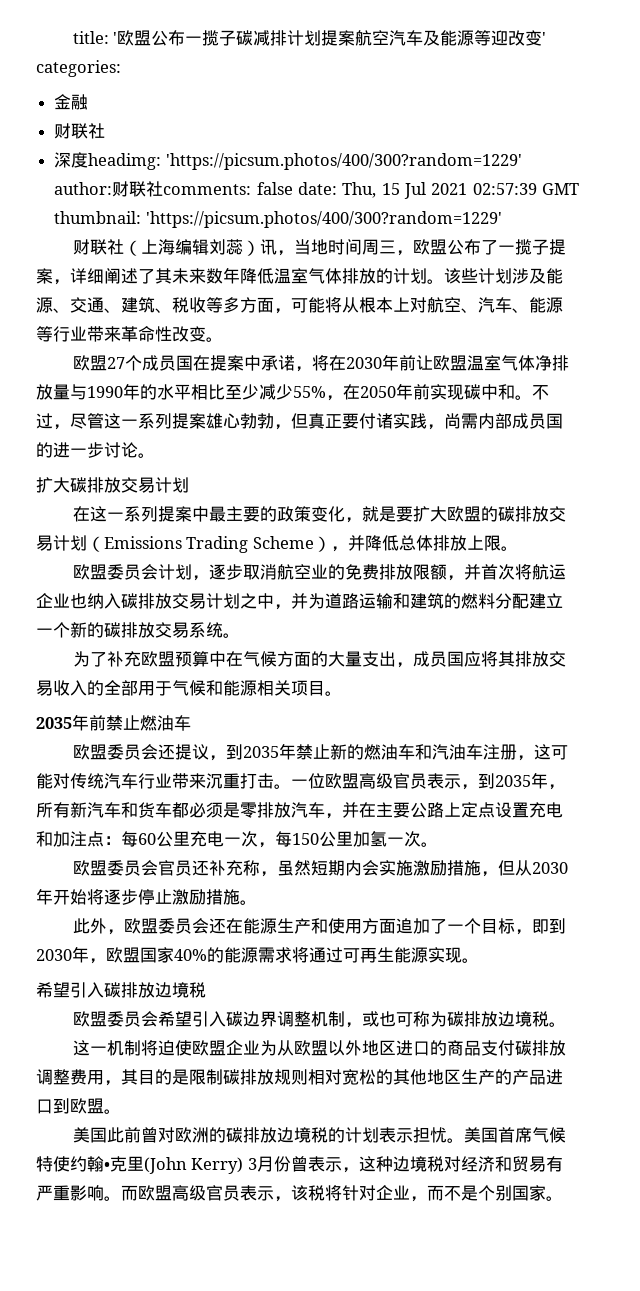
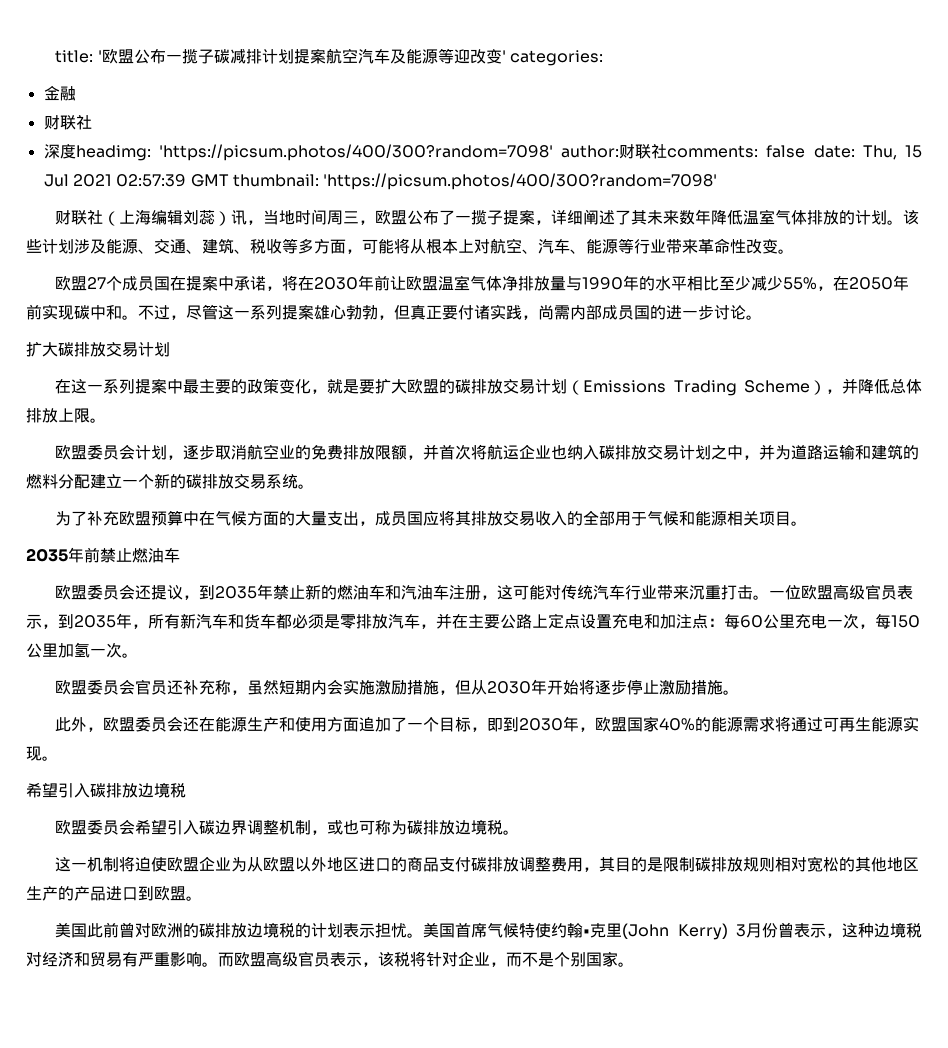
- 深度headimg: 'https://picsum.photos/400/300?random=1229' author:财联社comments: false date: Thu, 15 Jul 2021 02:57:39 GMT thumbnail: 'https://picsum.photos/400/300?random=1229'
+ 深度headimg: 'https://picsum.photos/400/300?random=7098' author:财联社comments: false date: Thu, 15 Jul 2021 02:57:39 GMT thumbnail: 'https://picsum.photos/400/300?random=7098'

